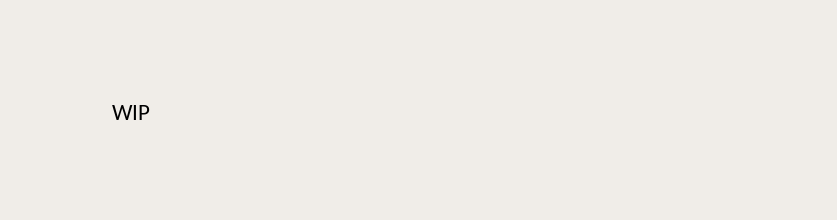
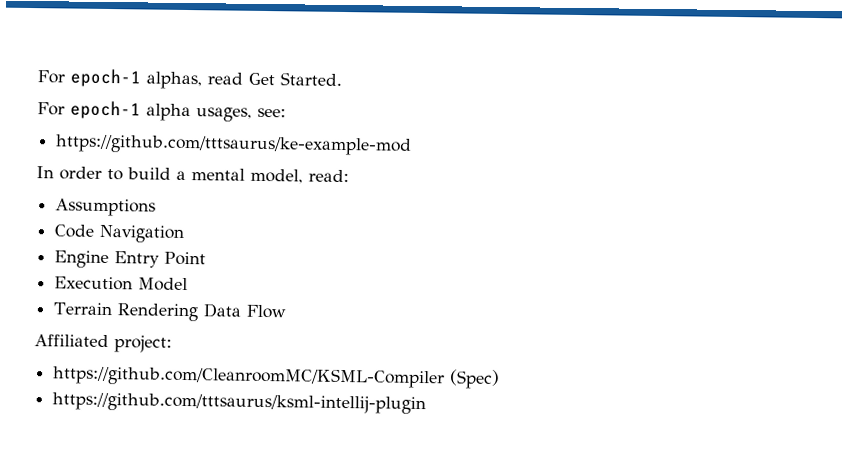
- WIP
+ For epoch-1 alphas, read Get Started.
+ For epoch-1 alpha usages, see:
+ https://github.com/tttsaurus/ke-example-mod
+ In order to build a mental model, read:
+ Assumptions
+ Code Navigation
+ Engine Entry Point
+ Execution Model
+ Terrain Rendering Data Flow
+ Affiliated project:
+ https://github.com/CleanroomMC/KSML-Compiler (Spec)
+ https://github.com/tttsaurus/ksml-intellij-plugin

